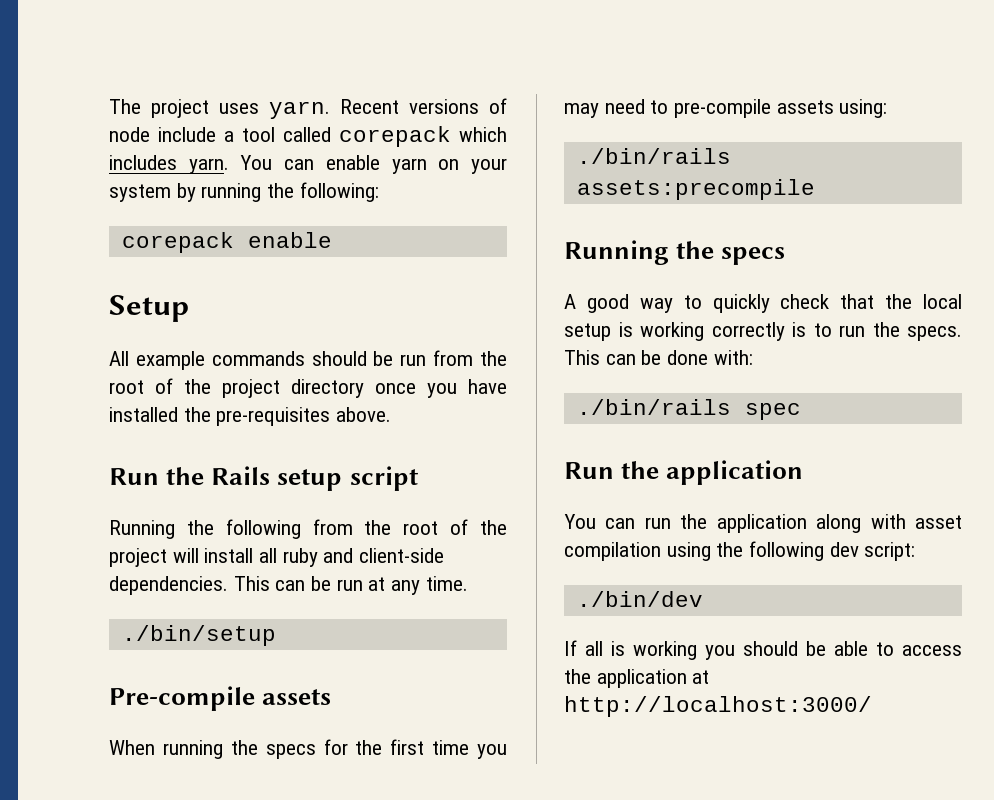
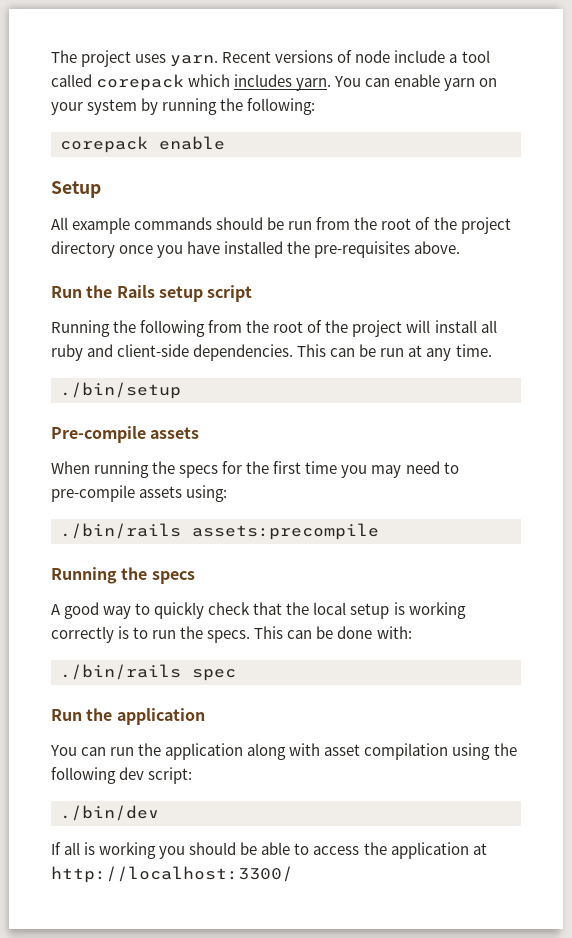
- If all is working you should be able to access the application at http://localhost:3000/
+ If all is working you should be able to access the application at http://localhost:3300/

